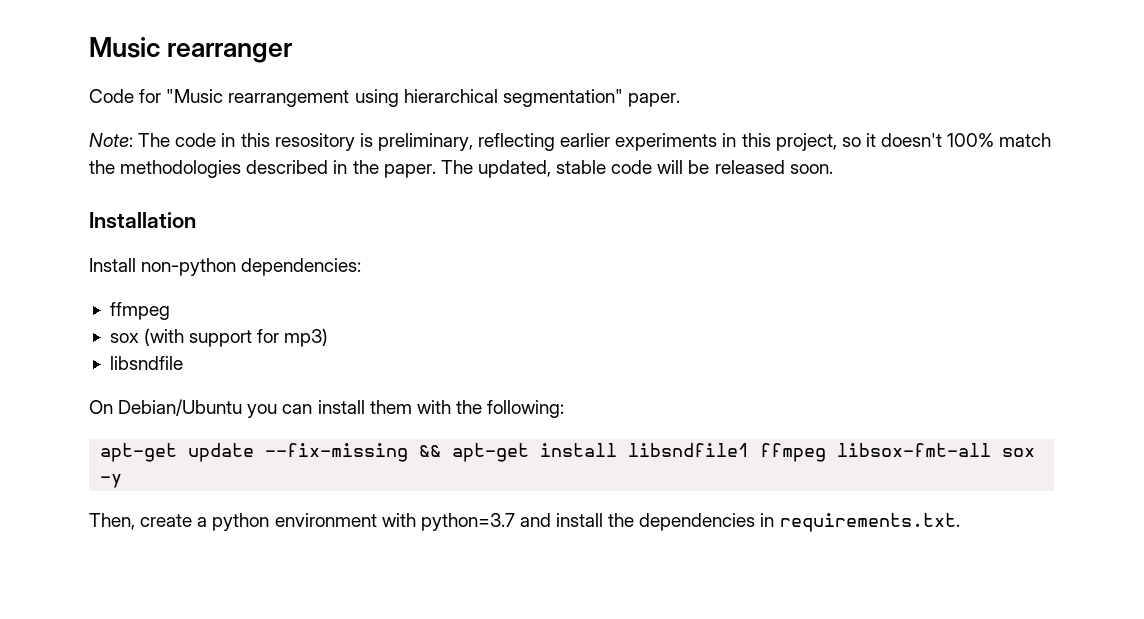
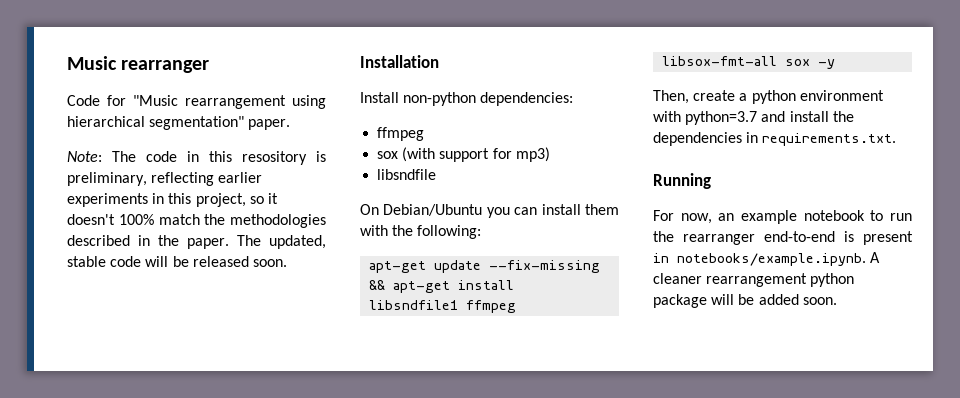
+ Running
+ For now, an example notebook to run the rearranger end-to-end is present in notebooks/example.ipynb. A cleaner rearrangement python package will be added soon.

